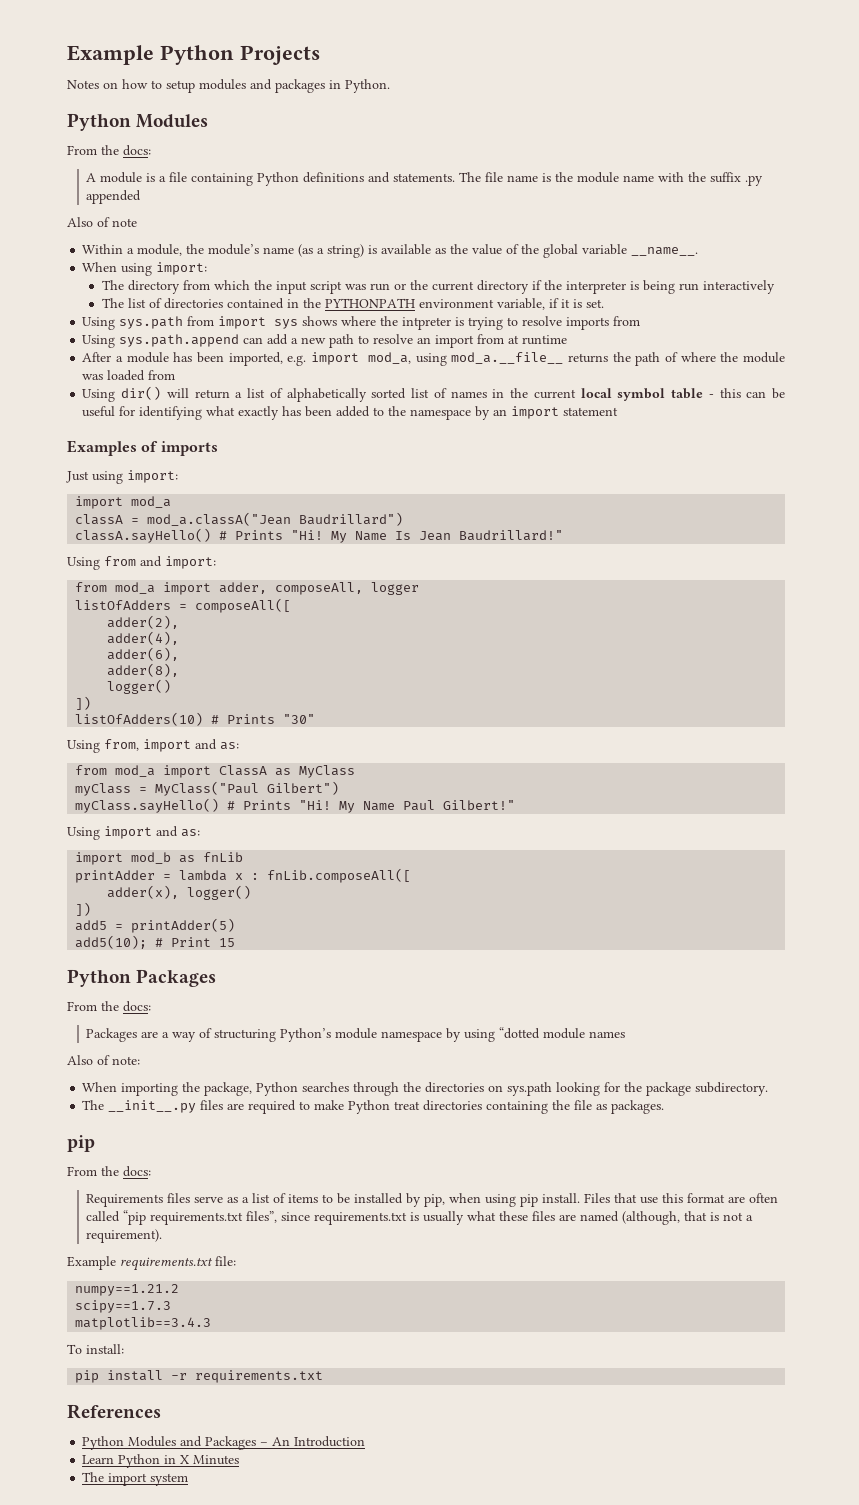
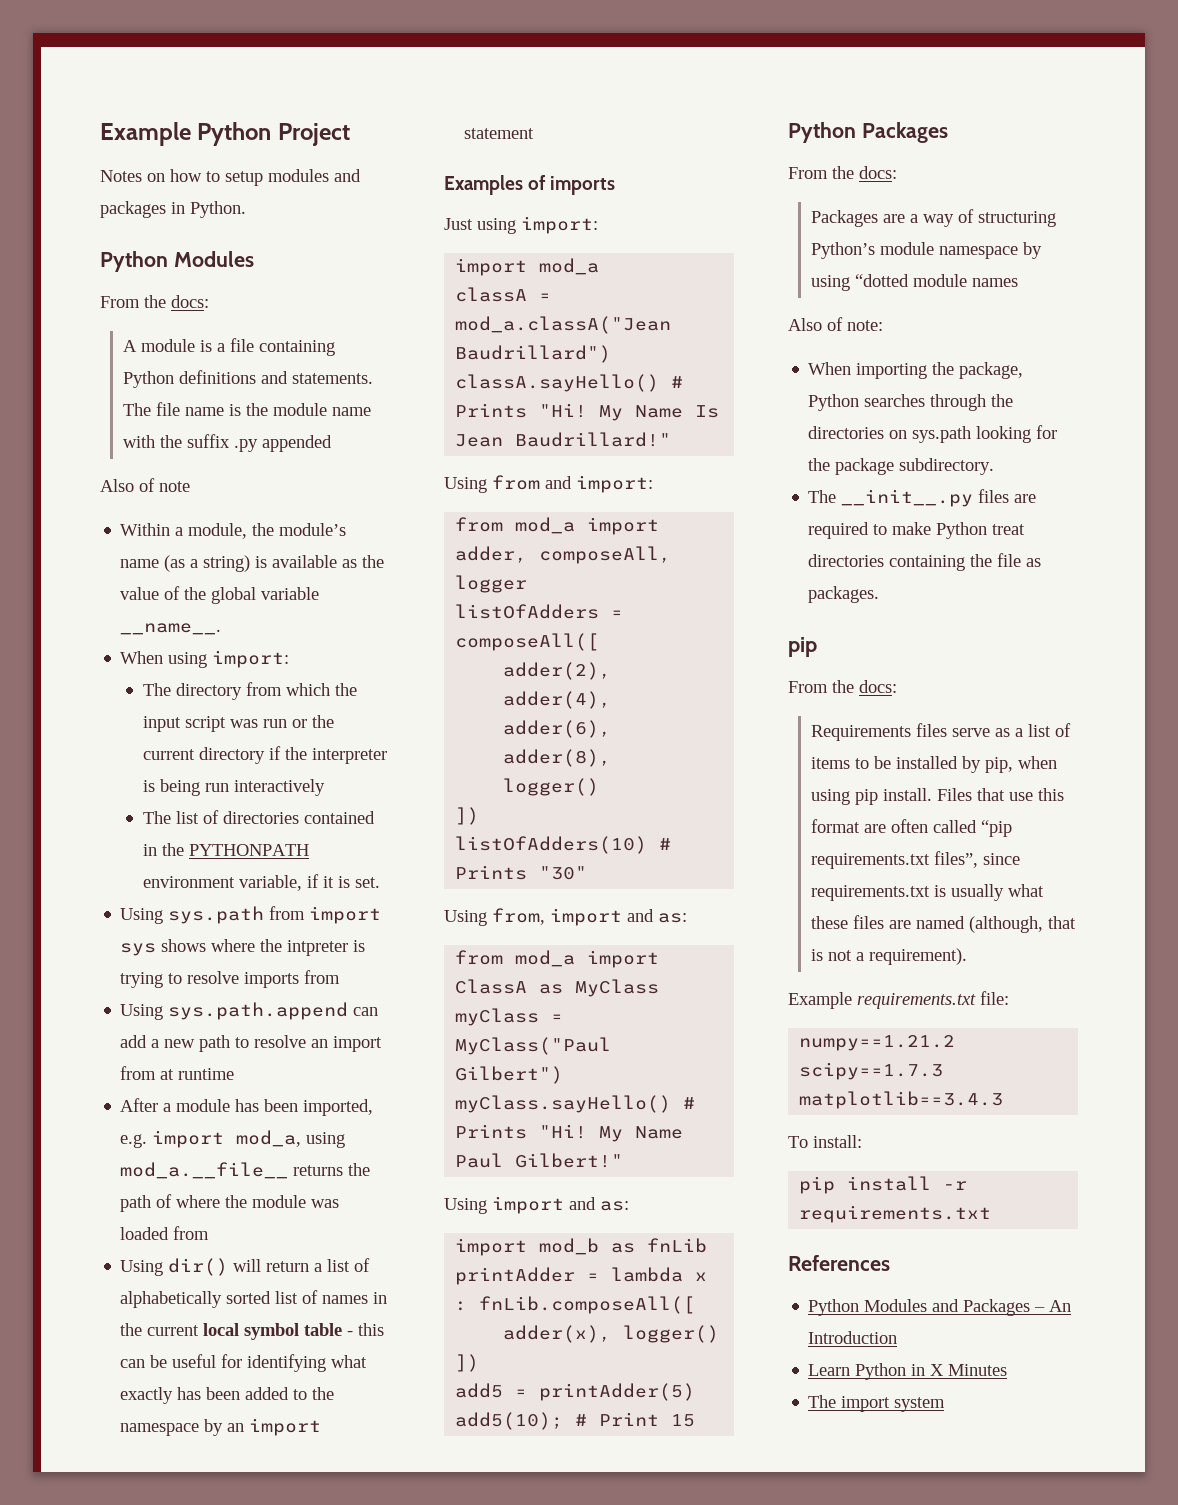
- Example Python Projects
+ Example Python Project

